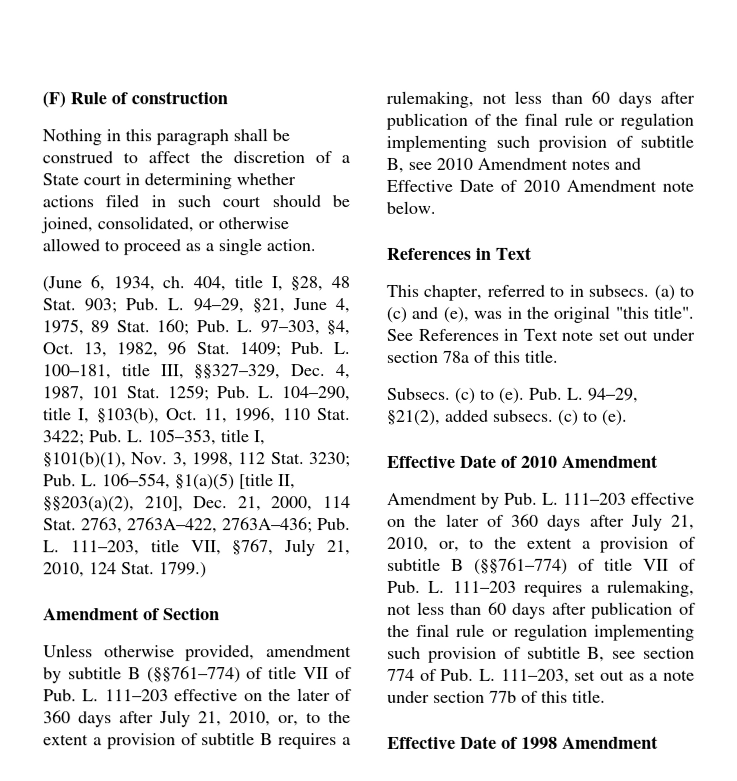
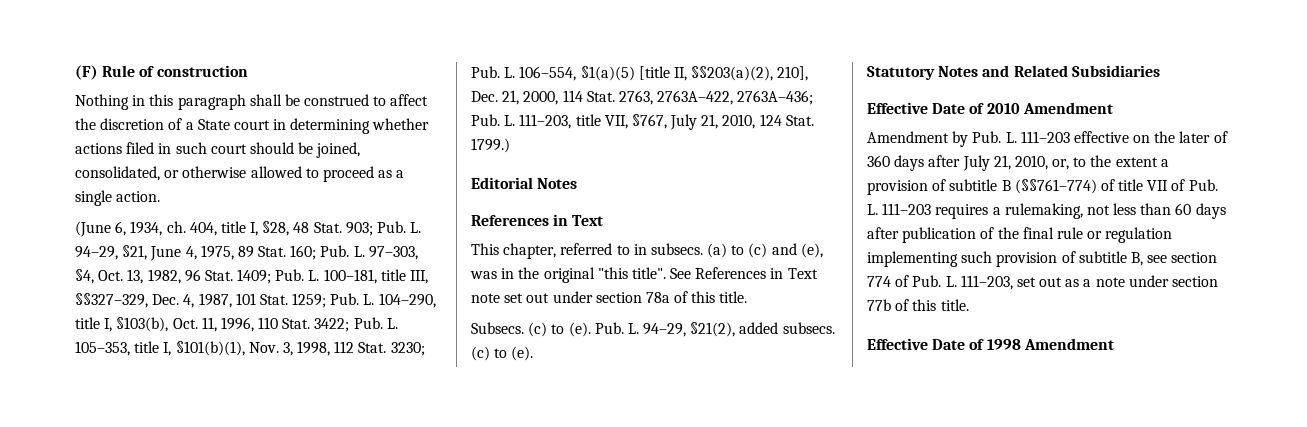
- Amendment of Section
- Unless otherwise provided, amendment by subtitle B (§§761–774) of title VII of Pub. L. 111–203 effective on the later of 360 days after July 21, 2010, or, to the extent a provision of subtitle B requires a rulemaking, not less than 60 days after publication of the final rule or regulation implementing such provision of subtitle B, see 2010 Amendment notes and Effective Date of 2010 Amendment note below.
+ Editorial Notes
+ Statutory Notes and Related Subsidiaries

